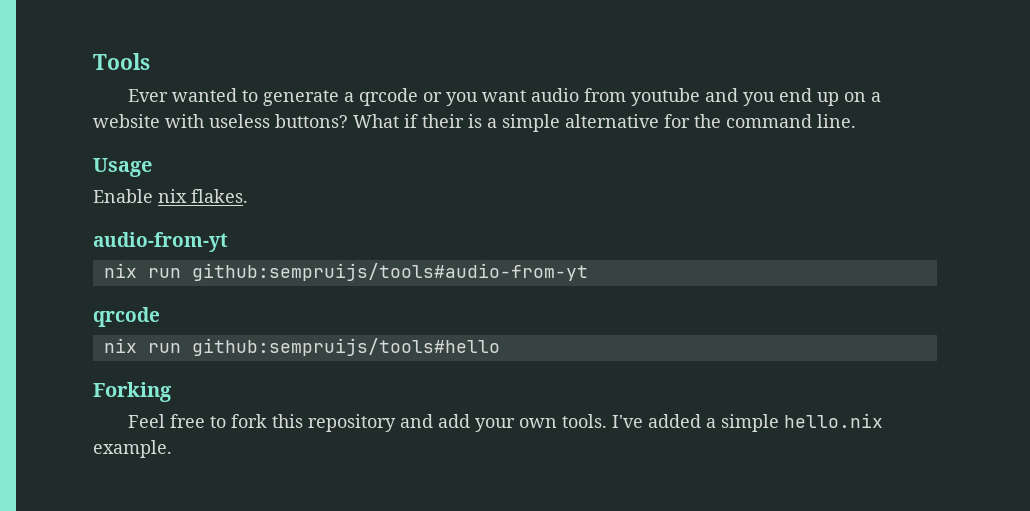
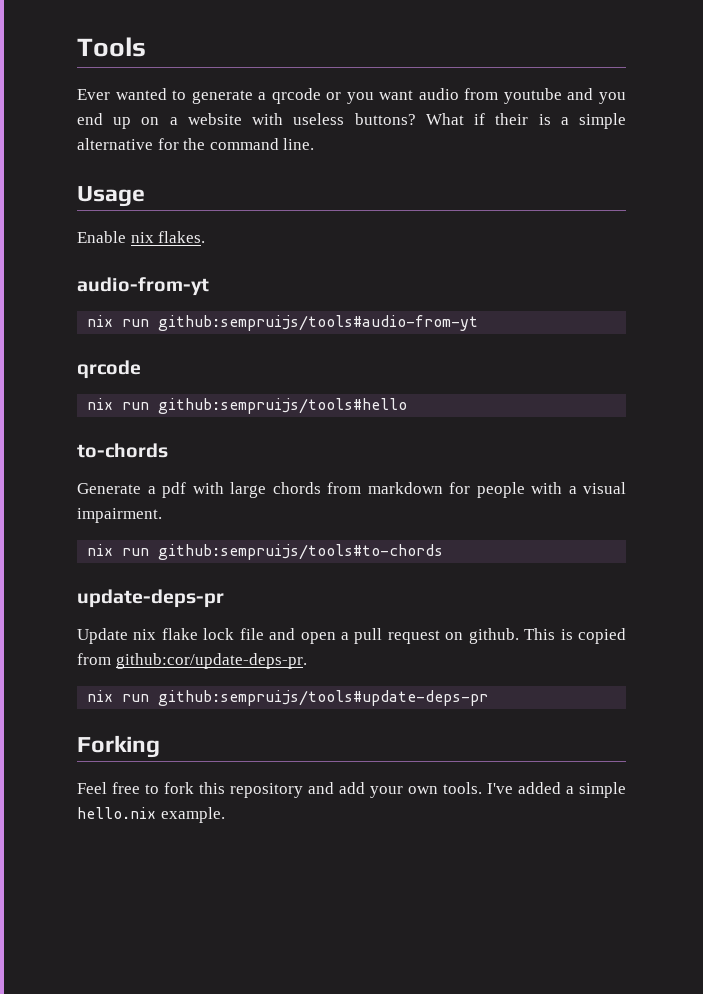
+ to-chords
+ Generate a pdf with large chords from markdown for people with a visual impairment.
+ nix run github:sempruijs/tools#to-chords
+ update-deps-pr
+ Update nix flake lock file and open a pull request on github. This is copied from github:cor/update-deps-pr.
+ nix run github:sempruijs/tools#update-deps-pr

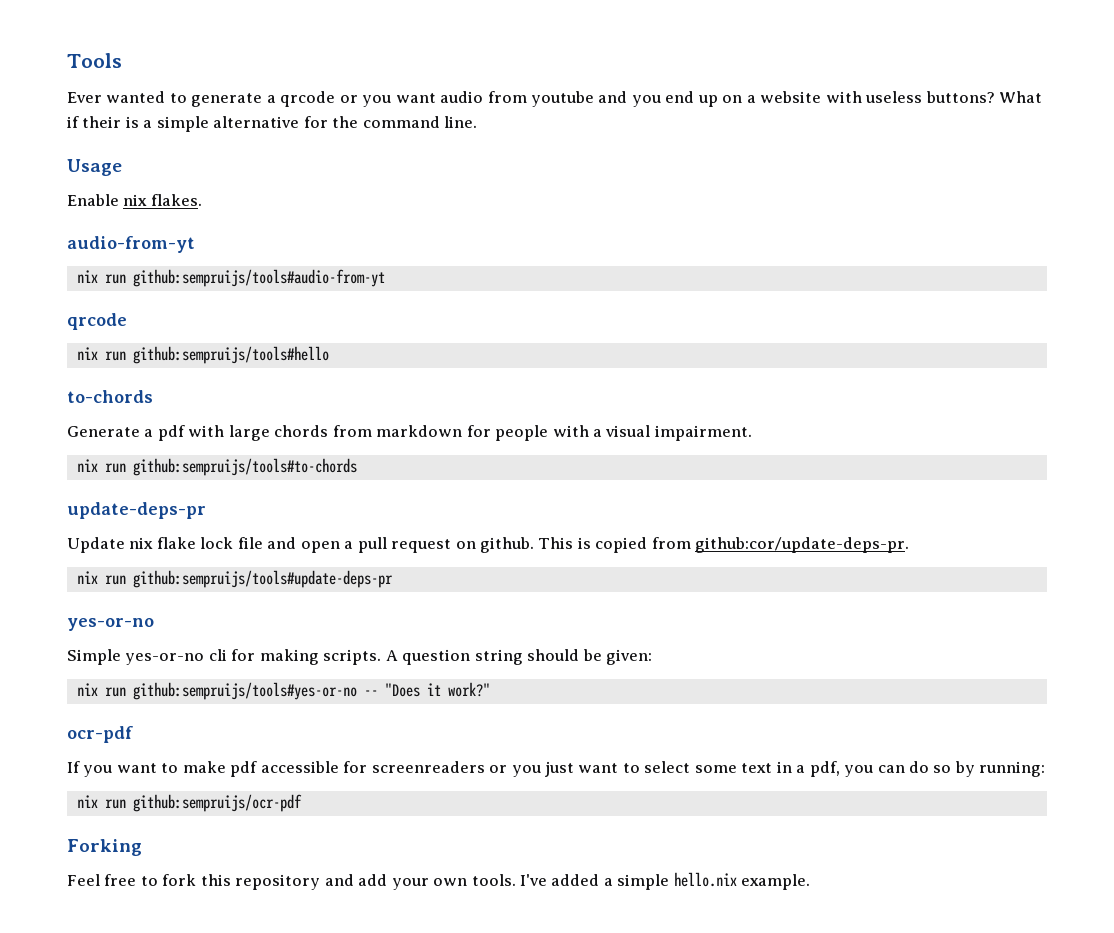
  nix run github:sempruijs/tools#update-deps-pr
+ yes-or-no
+ Simple yes-or-no cli for making scripts. A question string should be given:
+ nix run github:sempruijs/tools#yes-or-no -- "Does it work?"
+ ocr-pdf
+ If you want to make pdf accessible for screenreaders or you just want to select some text in a pdf, you can do so by running:
+ nix run github:sempruijs/ocr-pdf

